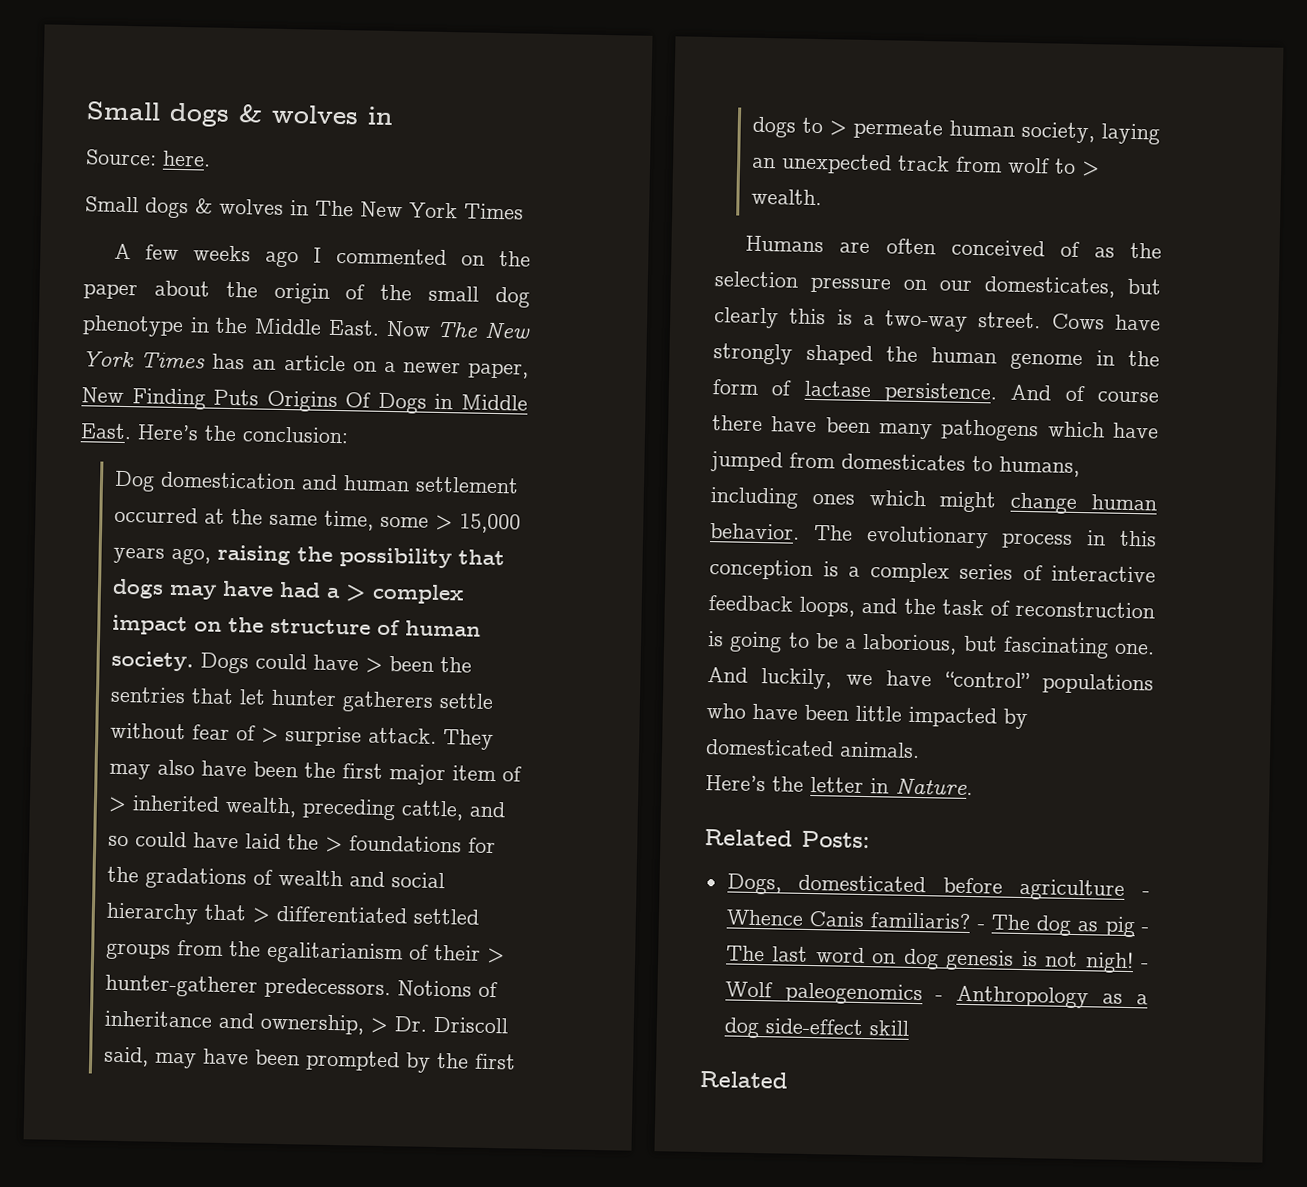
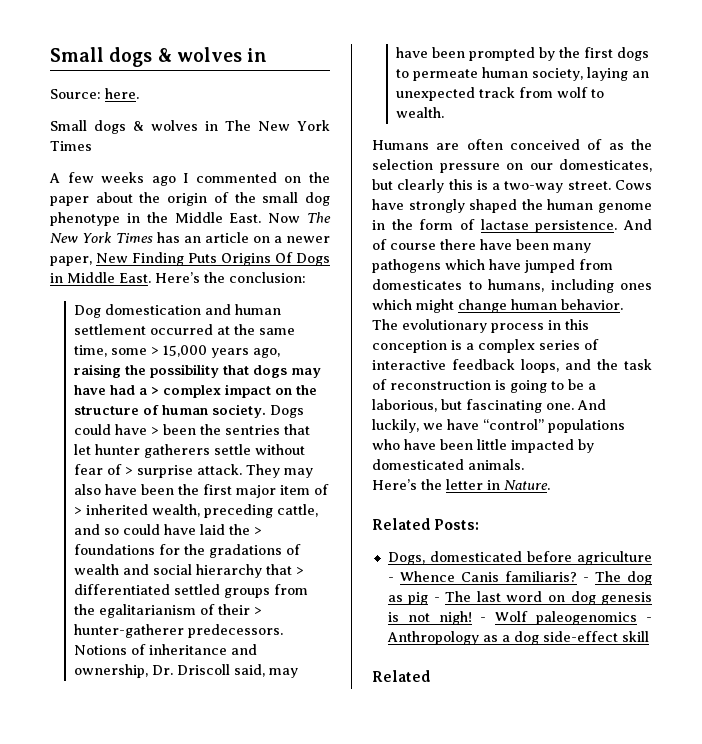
- Notions of inheritance and ownership, > Dr. Driscoll said, may have been prompted by the first dogs to > permeate human society, laying an unexpected track from wolf to > wealth.
+ Notions of inheritance and ownership, Dr. Driscoll said, may have been prompted by the first dogs to permeate human society, laying an unexpected track from wolf to wealth.

